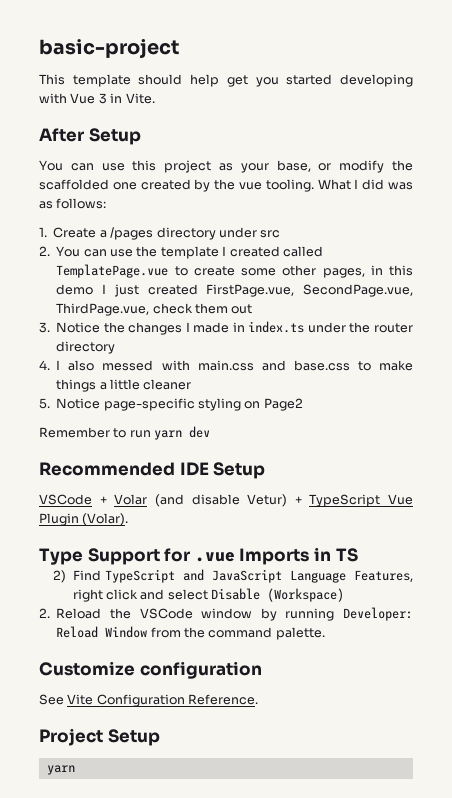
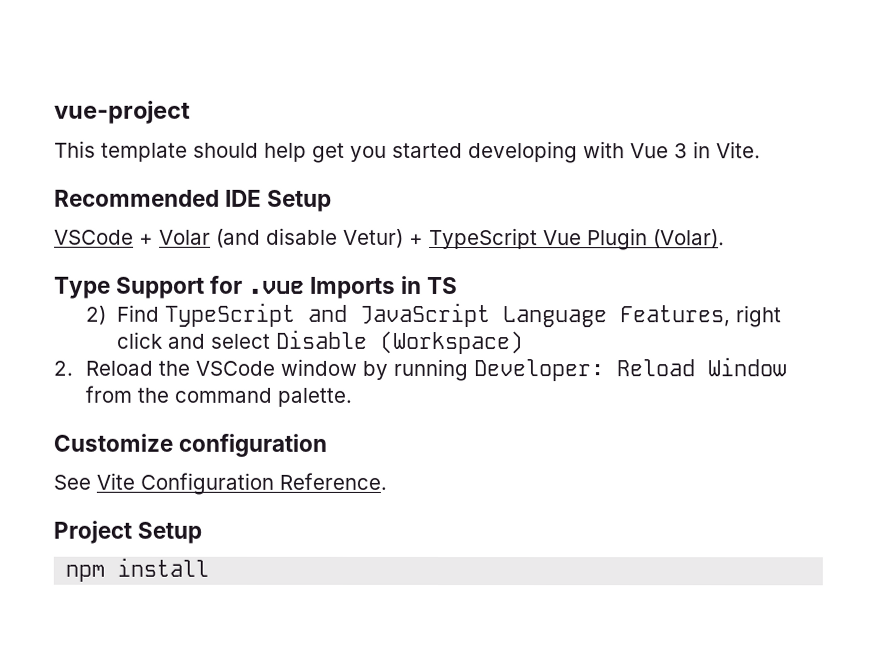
- basic-project
+ vue-project
- After Setup
- You can use this project as your base, or modify the scaffolded one created by the vue tooling. What I did was as follows:
- 1. Create a /pages directory under src
- 2. You can use the template I created called TemplatePage.vue to create some other pages, in this demo I just created FirstPage.vue, SecondPage.vue, ThirdPage.vue, check them out
- 3. Notice the changes I made in index.ts under the router directory
- 4. I also messed with main.css and base.css to make things a little cleaner
- 5. Notice page-specific styling on Page2
- Remember to run yarn dev
  Project Setup
- yarn
+ npm install

